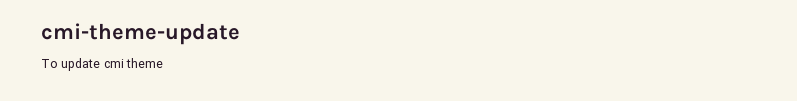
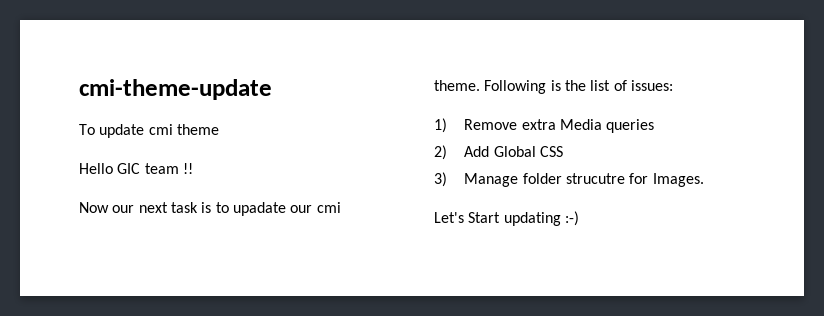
+ Hello GIC team !!
+ Now our next task is to upadate our cmi theme. Following is the list of issues:
+ 1) Remove extra Media queries
+ 2) Add Global CSS
+ 3) Manage folder strucutre for Images.
+ Let's Start updating :-)

